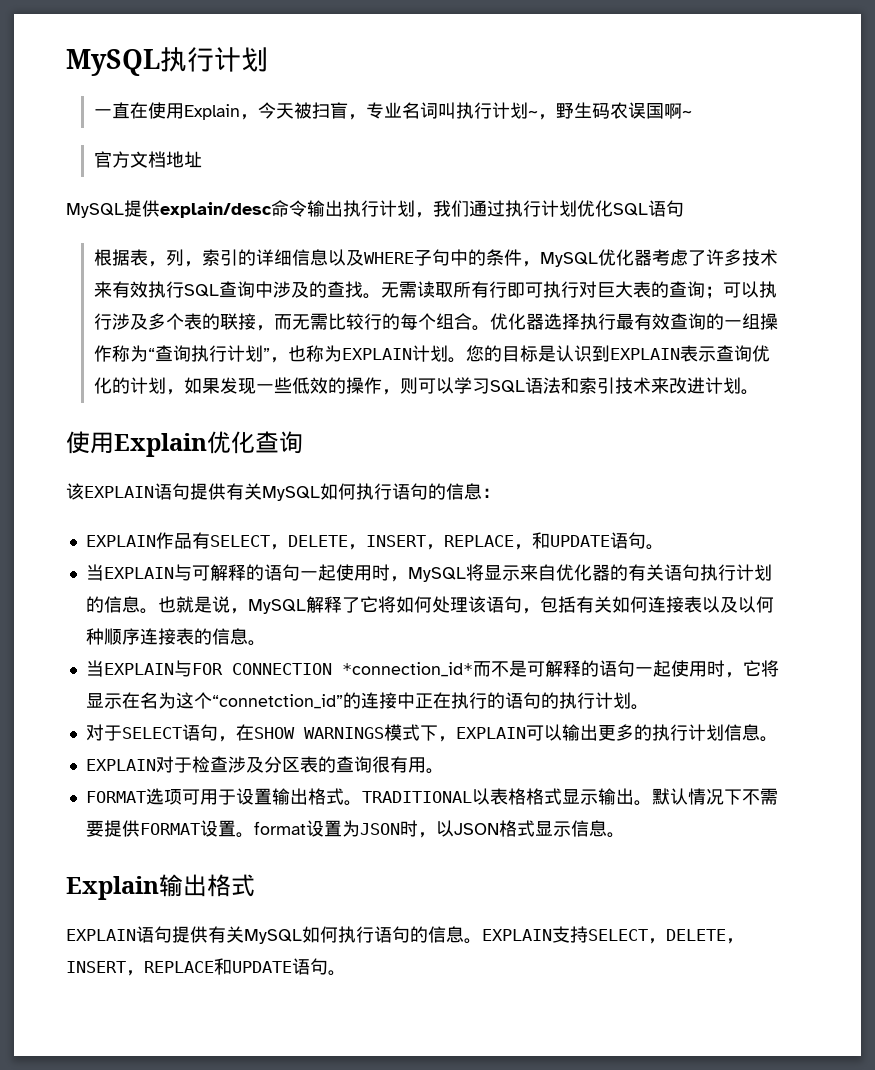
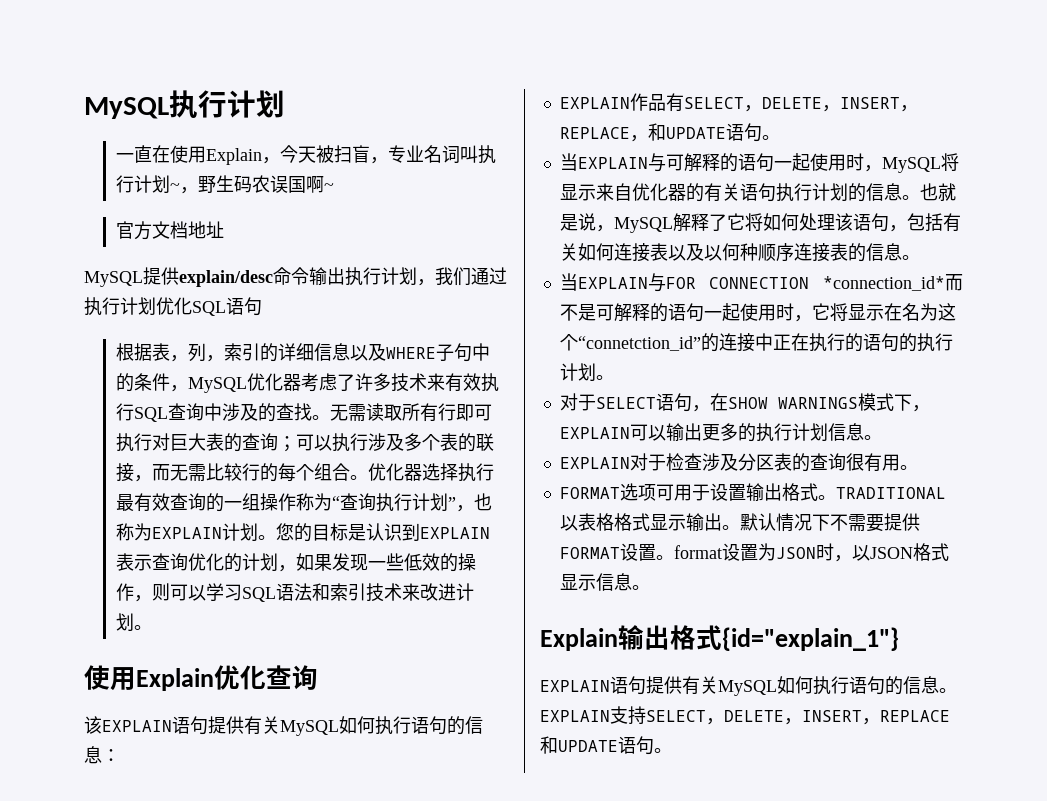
- Explain输出格式
+ Explain输出格式{id="explain_1"}

